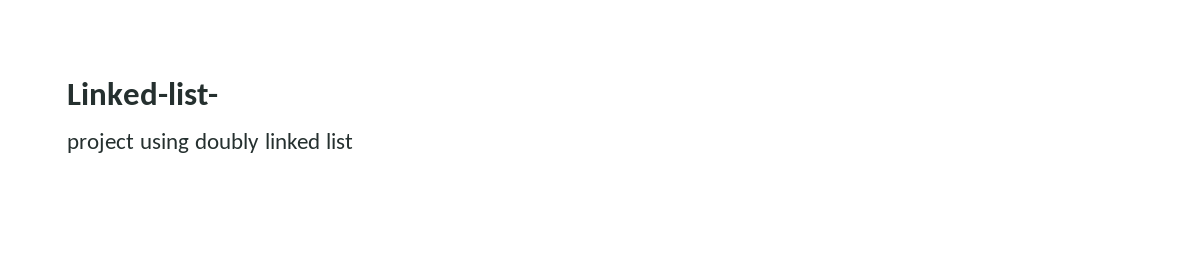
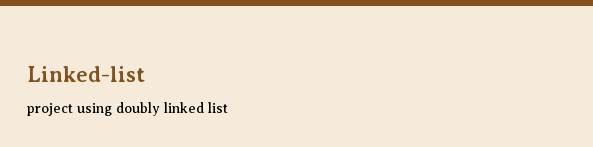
- Linked-list-
+ Linked-list

